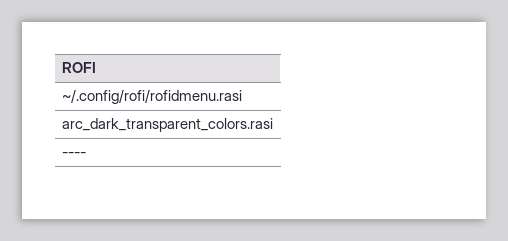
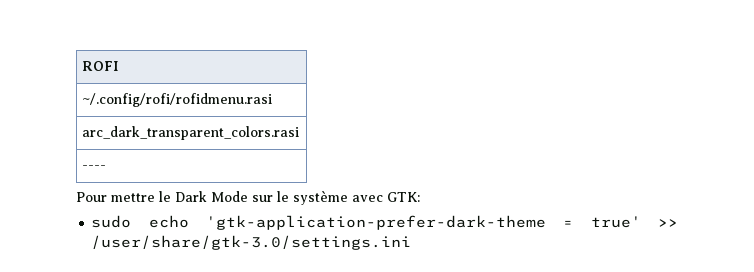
+ Pour mettre le Dark Mode sur le système avec GTK:
+ sudo echo 'gtk-application-prefer-dark-theme = true' >> /user/share/gtk-3.0/settings.ini

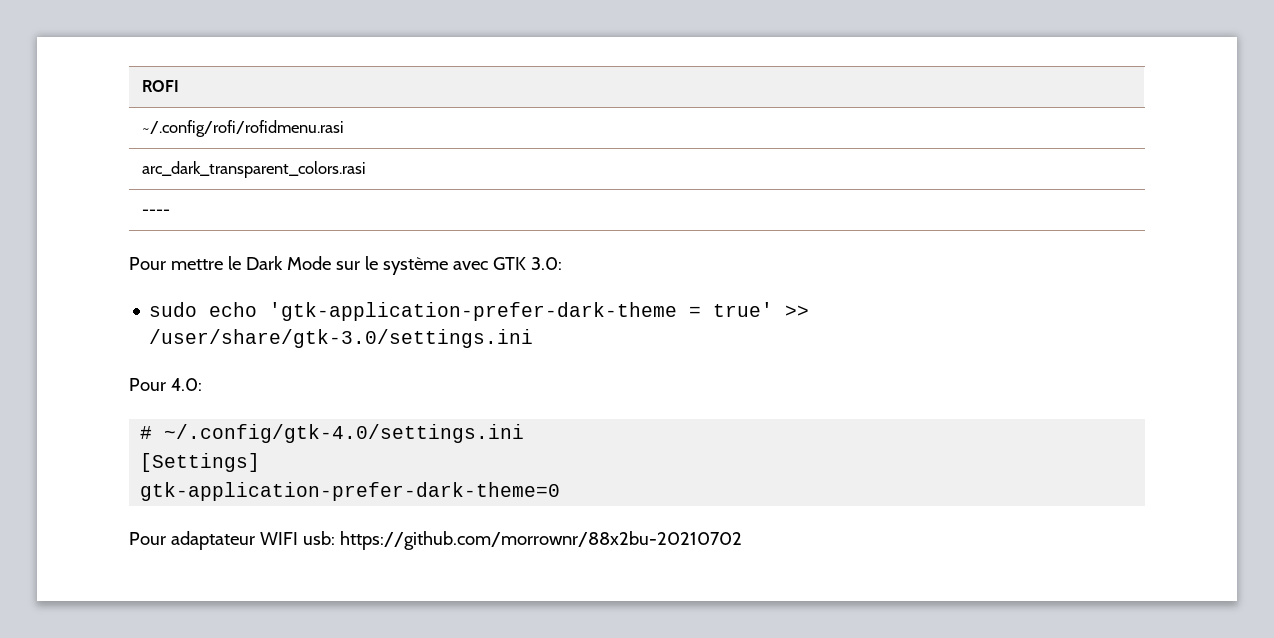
- Pour mettre le Dark Mode sur le système avec GTK:
+ Pour mettre le Dark Mode sur le système avec GTK 3.0:
+ Pour 4.0:
+ # ~/.config/gtk-4.0/settings.ini
+ [Settings]
+ gtk-application-prefer-dark-theme=0
+ Pour adaptateur WIFI usb: https://github.com/morrownr/88x2bu-20210702

